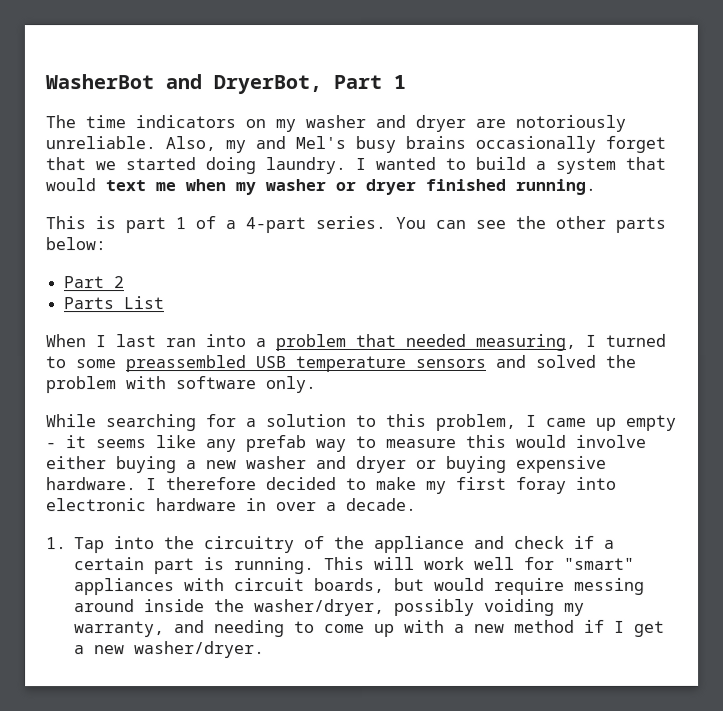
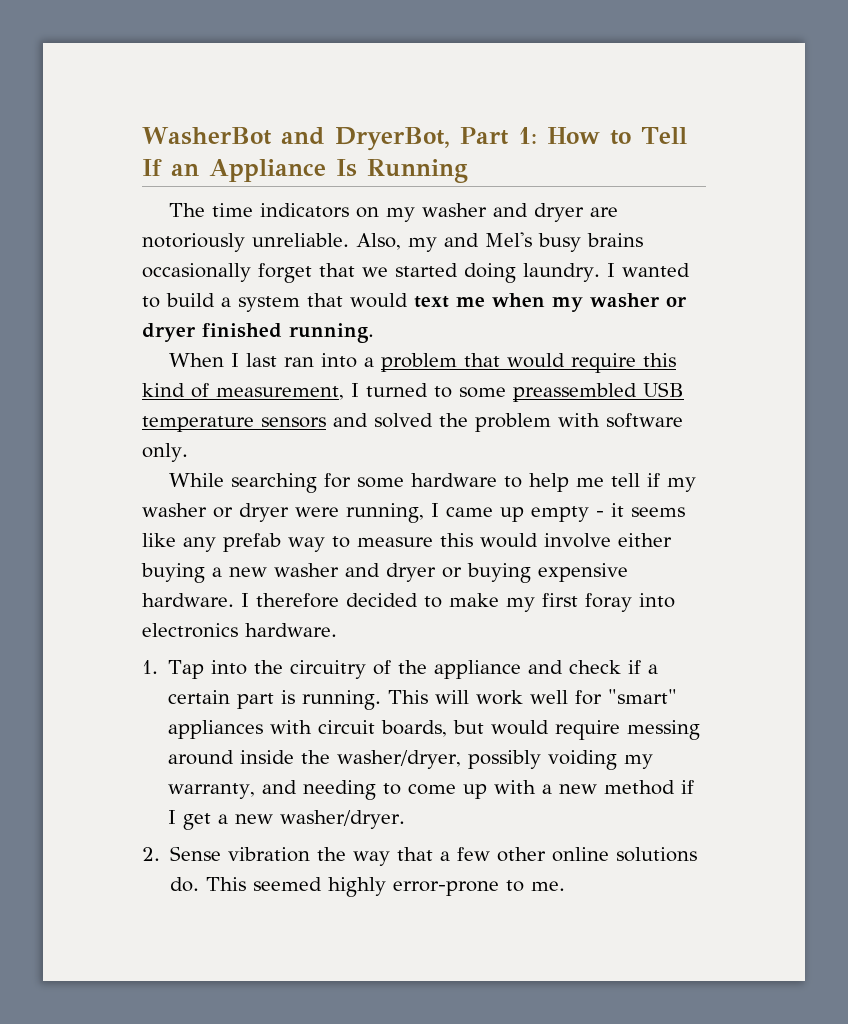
- WasherBot and DryerBot, Part 1
+ WasherBot and DryerBot, Part 1: How to Tell If an Appliance Is Running
- This is part 1 of a 4-part series. You can see the other parts below:
- Part 2
- Parts List
- When I last ran into a problem that needed measuring, I turned to some preassembled USB temperature sensors and solved the problem with software only.
+ When I last ran into a problem that would require this kind of measurement, I turned to some preassembled USB temperature sensors and solved the problem with software only.
- While searching for a solution to this problem, I came up empty - it seems like any prefab way to measure this would involve either buying a new washer and dryer or buying expensive hardware.
+ While searching for some hardware to help me tell if my washer or dryer were running, I came up empty - it seems like any prefab way to measure this would involve either buying a new washer and dryer or buying expensive hardware.
- I therefore decided to make my first foray into electronic hardware in over a decade.
+ I therefore decided to make my first foray into electronics hardware.
+ 2. Sense vibration the way that a few other online solutions do. This seemed highly error-prone to me.

